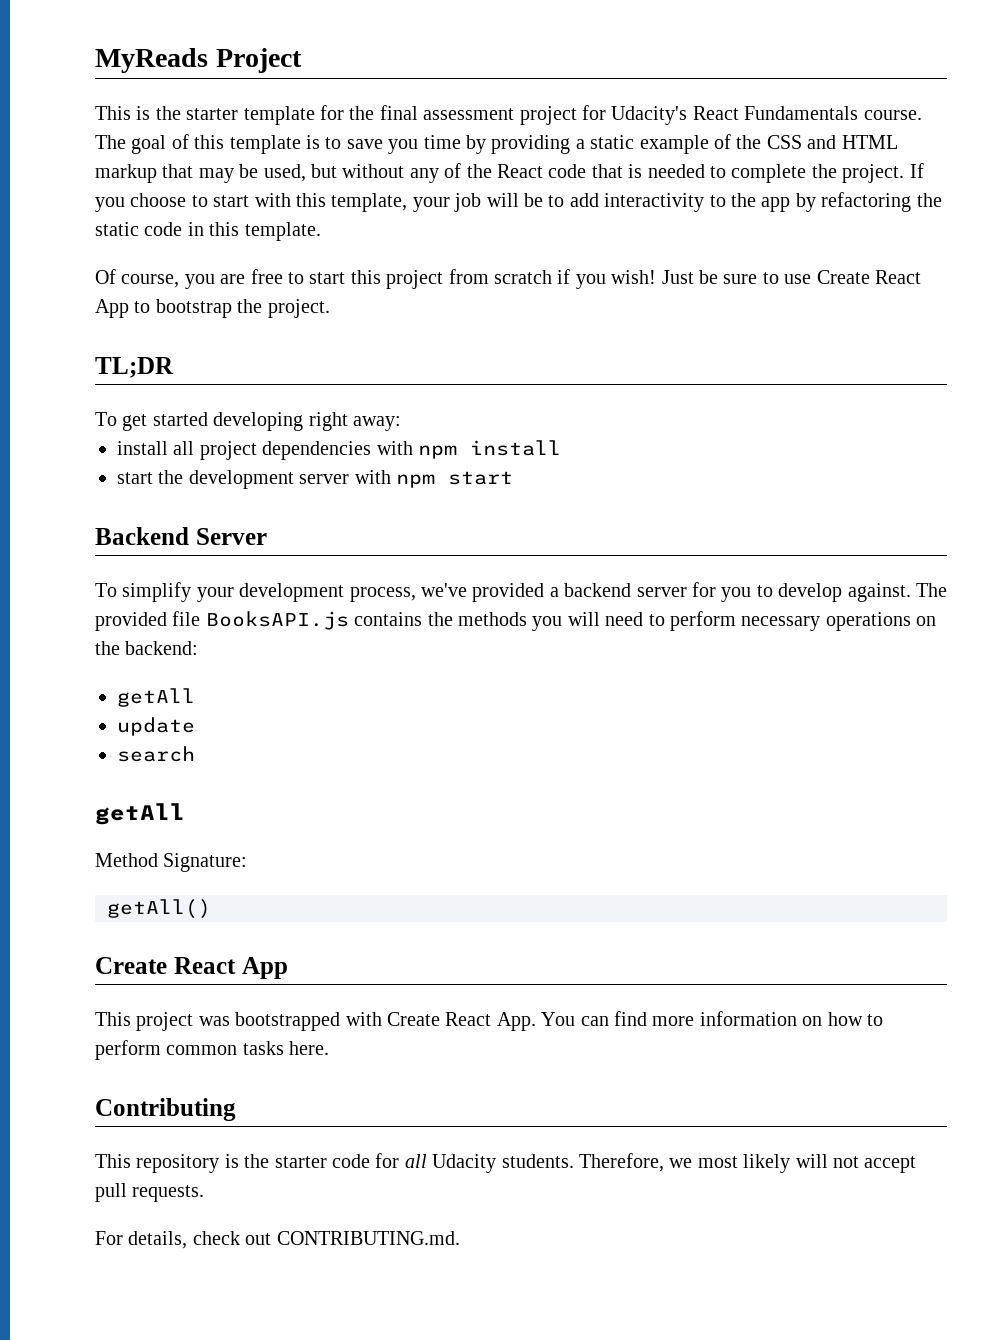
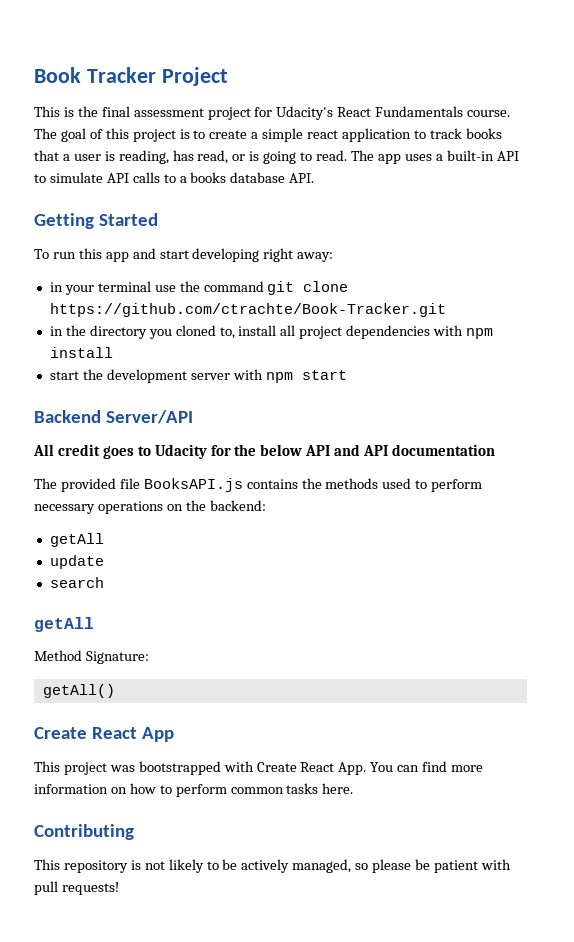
- MyReads Project
+ Book Tracker Project
- This is the starter template for the final assessment project for Udacity's React Fundamentals course.
+ This is the final assessment project for Udacity's React Fundamentals course.
- The goal of this template is to save you time by providing a static example of the CSS and HTML markup that may be used, but without any of the React code that is needed to complete the project. If you choose to start with this template, your job will be to add interactivity to the app by refactoring the static code in this template.
- Of course, you are free to start this project from scratch if you wish! Just be sure to use Create React App to bootstrap the project.
- TL;DR
- To get started developing right away:
- install all project dependencies with npm install
+ The goal of this project is to create a simple react application to track books that a user is reading, has read, or is going to read. The app uses a built-in API to simulate API calls to a books database API.
+ Getting Started
+ To run this app and start developing right away:
+ in your terminal use the command git clone https://github.com/ctrachte/Book-Tracker.git
+ in the directory you cloned to, install all project dependencies with npm install
- Backend Server
- To simplify your development process, we've provided a backend server for you to develop against. The provided file BooksAPI.js contains the methods you will need to perform necessary operations on the backend:
+ Backend Server/API
+ All credit goes to Udacity for the below API and API documentation
+ The provided file BooksAPI.js contains the methods used to perform necessary operations on the backend:
- This repository is the starter code for all Udacity students. Therefore, we most likely will not accept pull requests.
- For details, check out CONTRIBUTING.md.
+ This repository is not likely to be actively managed, so please be patient with pull requests!

